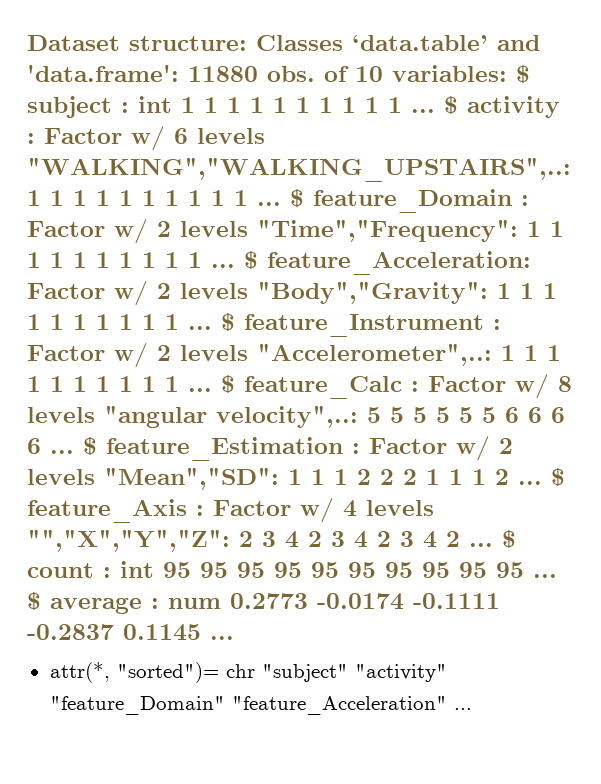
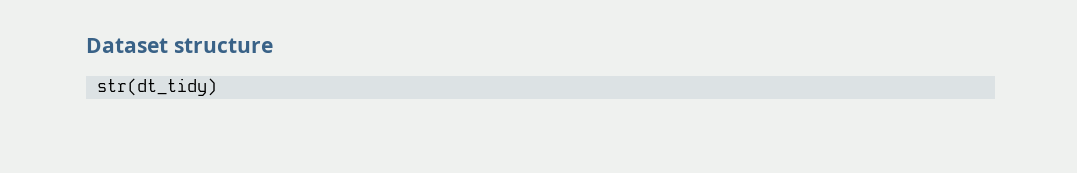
- Dataset structure: Classes ‘data.table’ and 'data.frame': 11880 obs. of 10 variables: $ subject : int 1 1 1 1 1 1 1 1 1 1 ... $ activity : Factor w/ 6 levels "WALKING","WALKING_UPSTAIRS",..: 1 1 1 1 1 1 1 1 1 1 ... $ feature_Domain : Factor w/ 2 levels "Time","Frequency": 1 1 1 1 1 1 1 1 1 1 ... $ feature_Acceleration: Factor w/ 2 levels "Body","Gravity": 1 1 1 1 1 1 1 1 1 1 ... $ feature_Instrument : Factor w/ 2 levels "Accelerometer",..: 1 1 1 1 1 1 1 1 1 1 ... $ feature_Calc : Factor w/ 8 levels "angular velocity",..: 5 5 5 5 5 5 6 6 6 6 ... $ feature_Estimation : Factor w/ 2 levels "Mean","SD": 1 1 1 2 2 2 1 1 1 2 ... $ feature_Axis : Factor w/ 4 levels "","X","Y","Z": 2 3 4 2 3 4 2 3 4 2 ... $ count : int 95 95 95 95 95 95 95 95 95 95 ... $ average : num 0.2773 -0.0174 -0.1111 -0.2837 0.1145 ...
- attr(*, "sorted")= chr "subject" "activity" "feature_Domain" "feature_Acceleration" ...
+ Dataset structure
+ str(dt_tidy)

